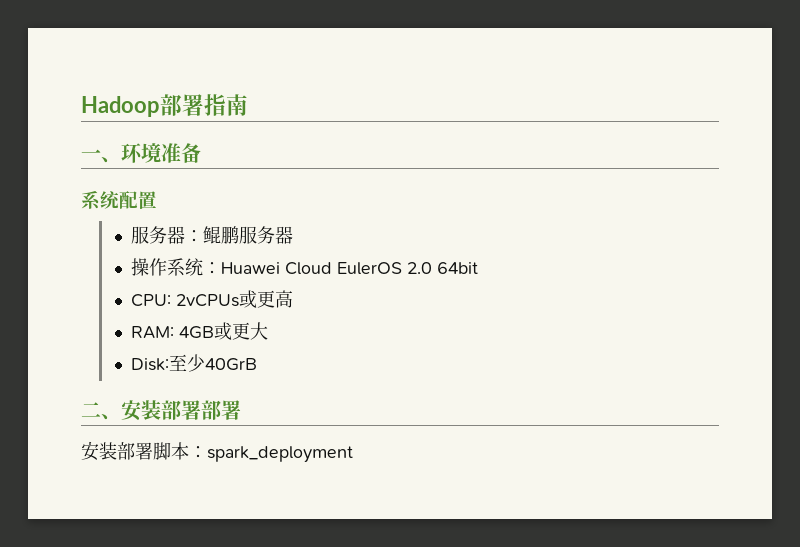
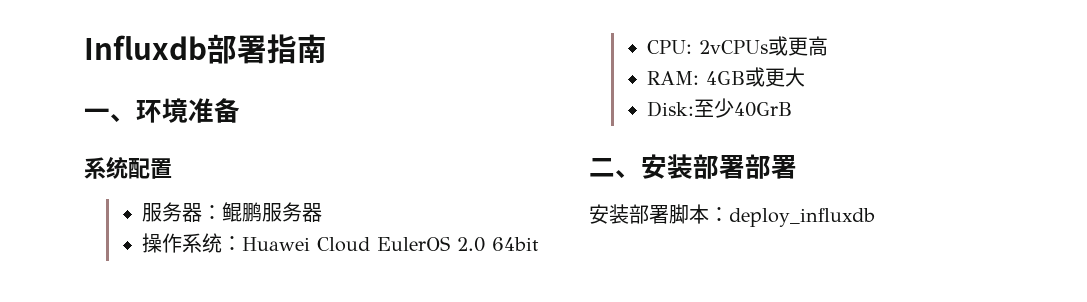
- Hadoop部署指南
+ Influxdb部署指南
- 安装部署脚本：spark_deployment
+ 安装部署脚本：deploy_influxdb

